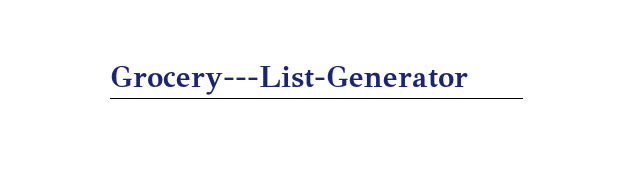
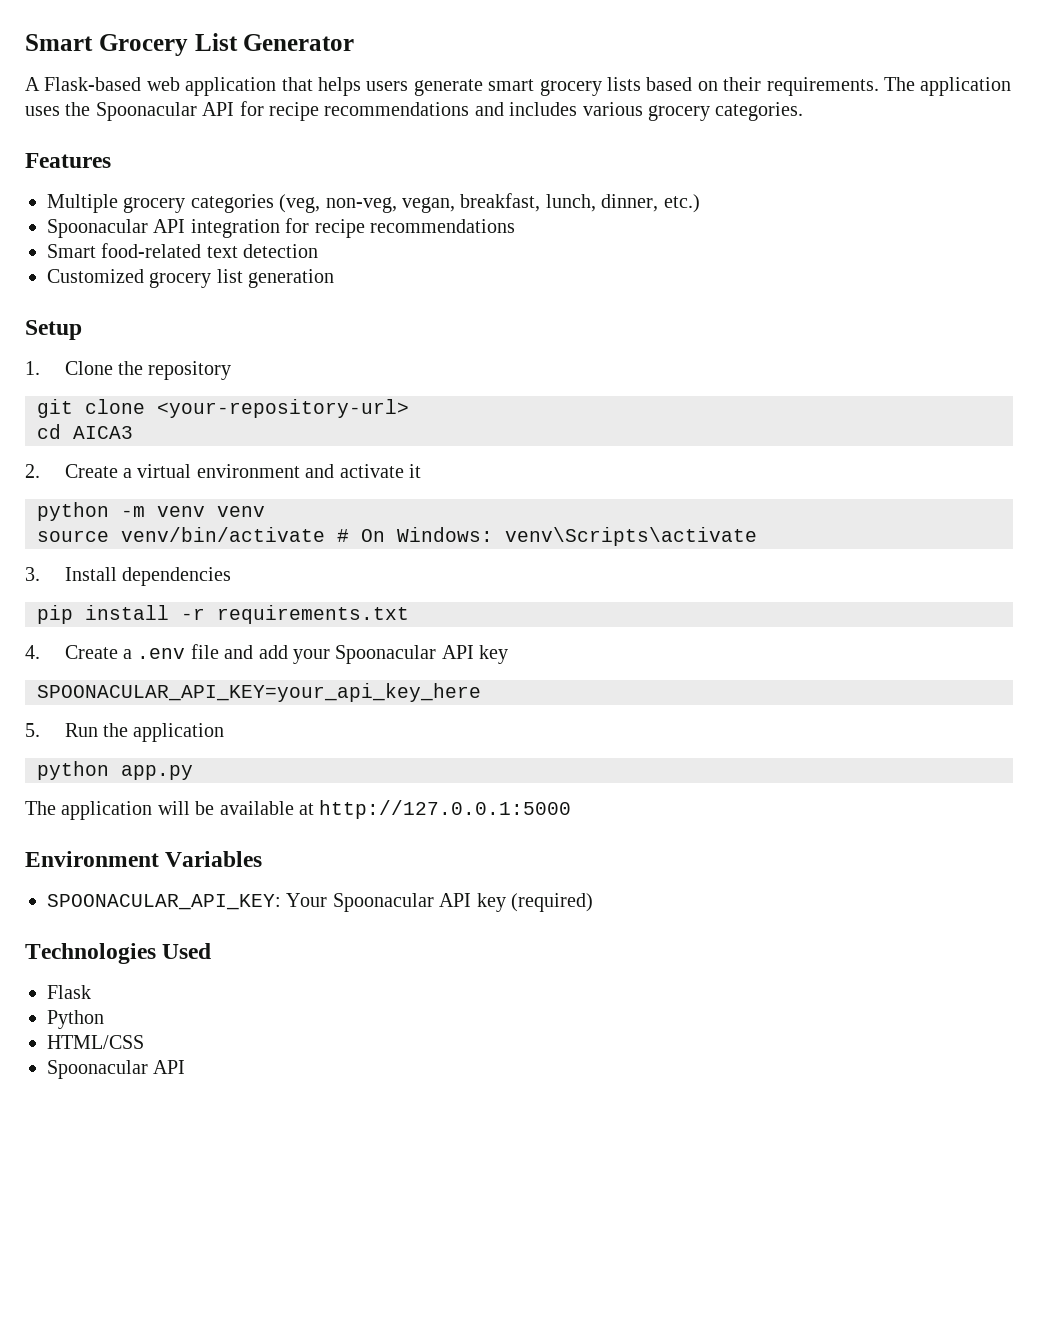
- Grocery---List-Generator
+ Smart Grocery List Generator
+ A Flask-based web application that helps users generate smart grocery lists based on their requirements. The application uses the Spoonacular API for recipe recommendations and includes various grocery categories.
+ Features
+ Multiple grocery categories (veg, non-veg, vegan, breakfast, lunch, dinner, etc.)
+ Spoonacular API integration for recipe recommendations
+ Smart food-related text detection
+ Customized grocery list generation
+ Setup
+ 1. Clone the repository
+ git clone <your-repository-url>
+ cd AICA3
+ 2. Create a virtual environment and activate it
+ python -m venv venv
+ source venv/bin/activate # On Windows: venv\Scripts\activate
+ 3. Install dependencies
+ pip install -r requirements.txt
+ 4. Create a .env file and add your Spoonacular API key
+ SPOONACULAR_API_KEY=your_api_key_here
+ 5. Run the application
+ python app.py
+ The application will be available at http://127.0.0.1:5000
+ Environment Variables
+ SPOONACULAR_API_KEY: Your Spoonacular API key (required)
+ Technologies Used
+ Flask
+ Python
+ HTML/CSS
+ Spoonacular API

